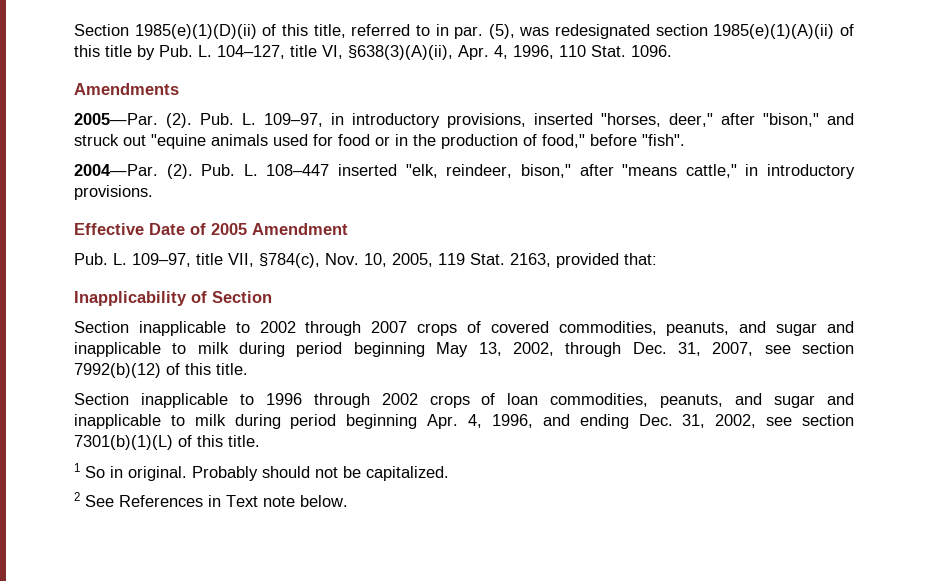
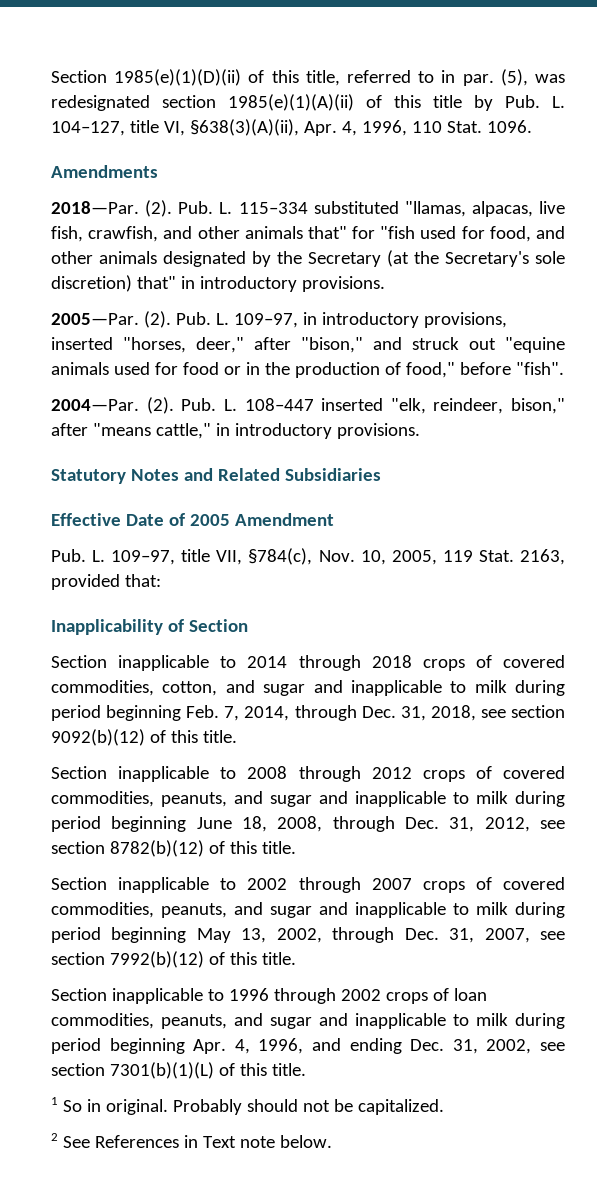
+ 2018—Par. (2). Pub. L. 115–334 substituted "llamas, alpacas, live fish, crawfish, and other animals that" for "fish used for food, and other animals designated by the Secretary (at the Secretary's sole discretion) that" in introductory provisions.
+ Statutory Notes and Related Subsidiaries
+ Section inapplicable to 2014 through 2018 crops of covered commodities, cotton, and sugar and inapplicable to milk during period beginning Feb. 7, 2014, through Dec. 31, 2018, see section 9092(b)(12) of this title.
+ Section inapplicable to 2008 through 2012 crops of covered commodities, peanuts, and sugar and inapplicable to milk during period beginning June 18, 2008, through Dec. 31, 2012, see section 8782(b)(12) of this title.

